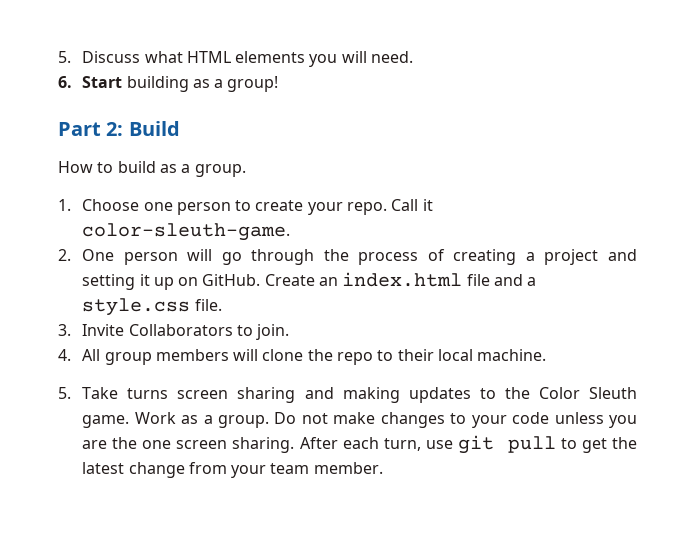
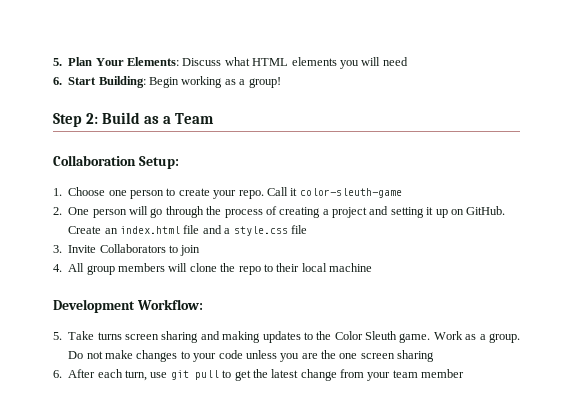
- 5. Discuss what HTML elements you will need.
+ 5. Plan Your Elements: Discuss what HTML elements you will need
- 6. Start building as a group!
+ 6. Start Building: Begin working as a group!
- Part 2: Build
- How to build as a group.
+ Step 2: Build as a Team
+ Collaboration Setup:
- Call it color-sleuth-game.
+ Call it color-sleuth-game
- Create an index.html file and a style.css file.
+ Create an index.html file and a style.css file
- 3. Invite Collaborators to join.
+ 3. Invite Collaborators to join
- 4. All group members will clone the repo to their local machine.
+ 4. All group members will clone the repo to their local machine
+ Development Workflow:
- Do not make changes to your code unless you are the one screen sharing. After each turn, use git pull to get the latest change from your team member.
+ Do not make changes to your code unless you are the one screen sharing
+ 6. After each turn, use git pull to get the latest change from your team member

